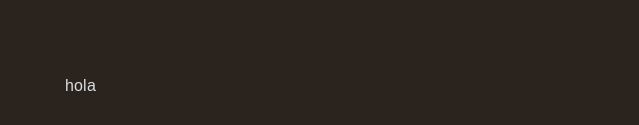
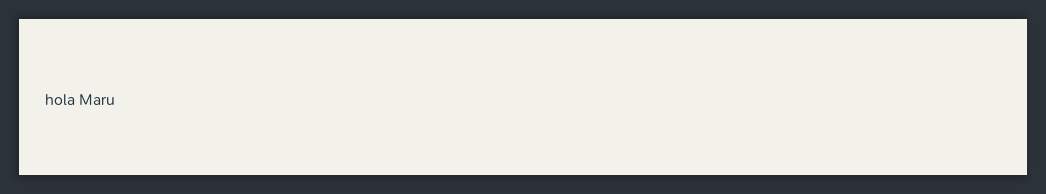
- hola
+ hola Maru

